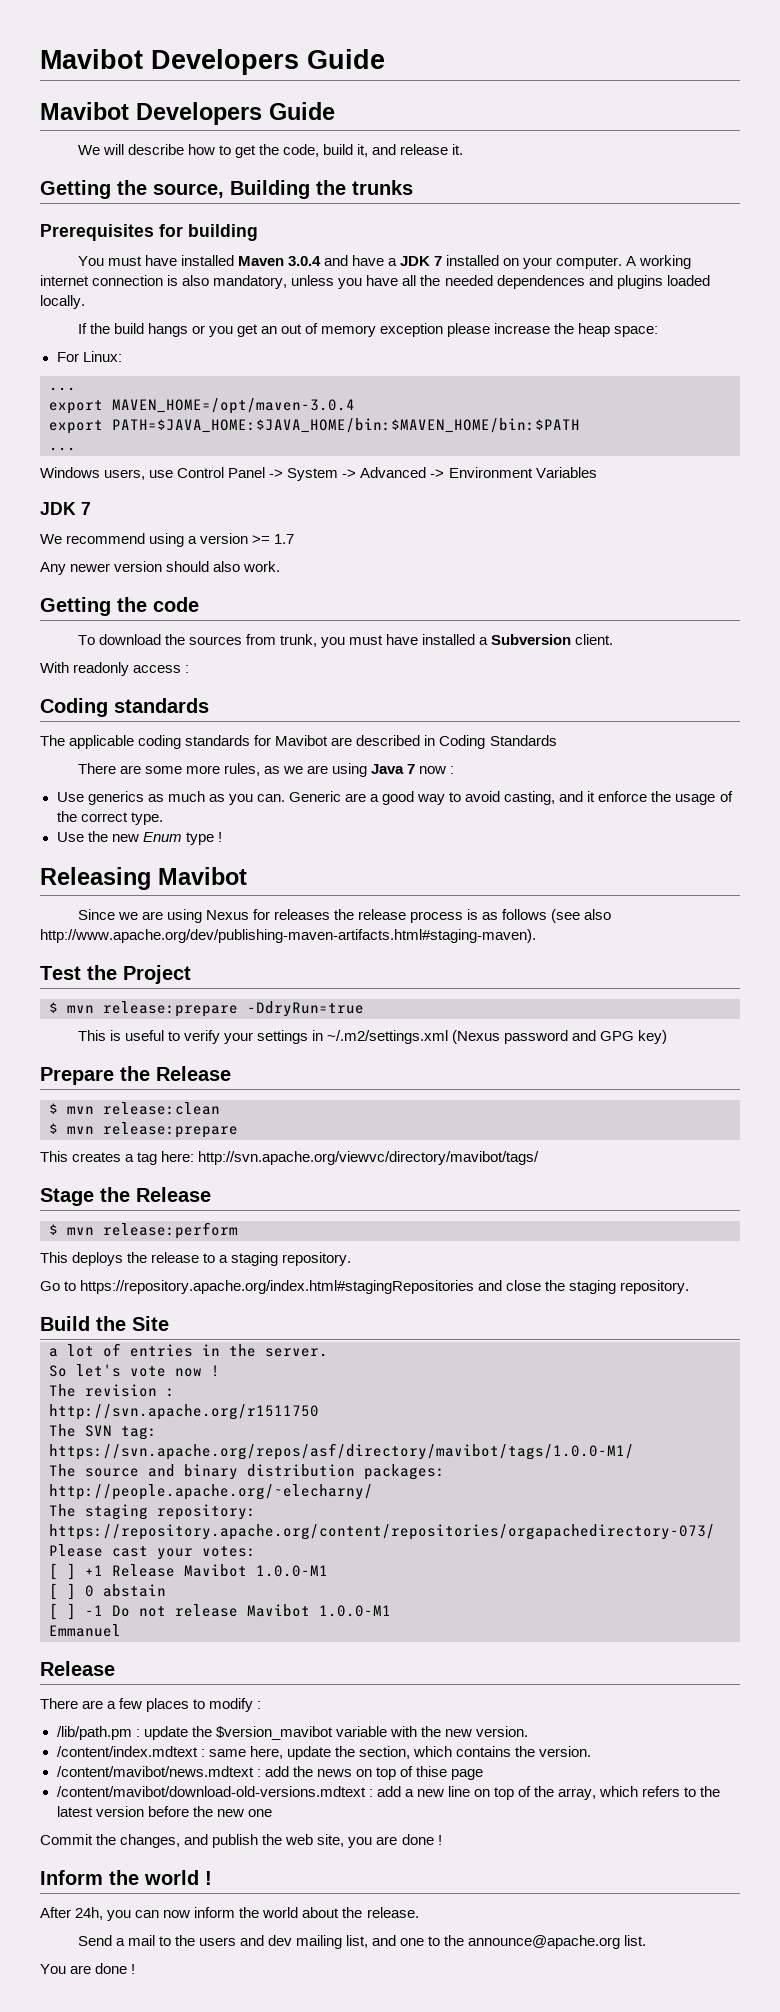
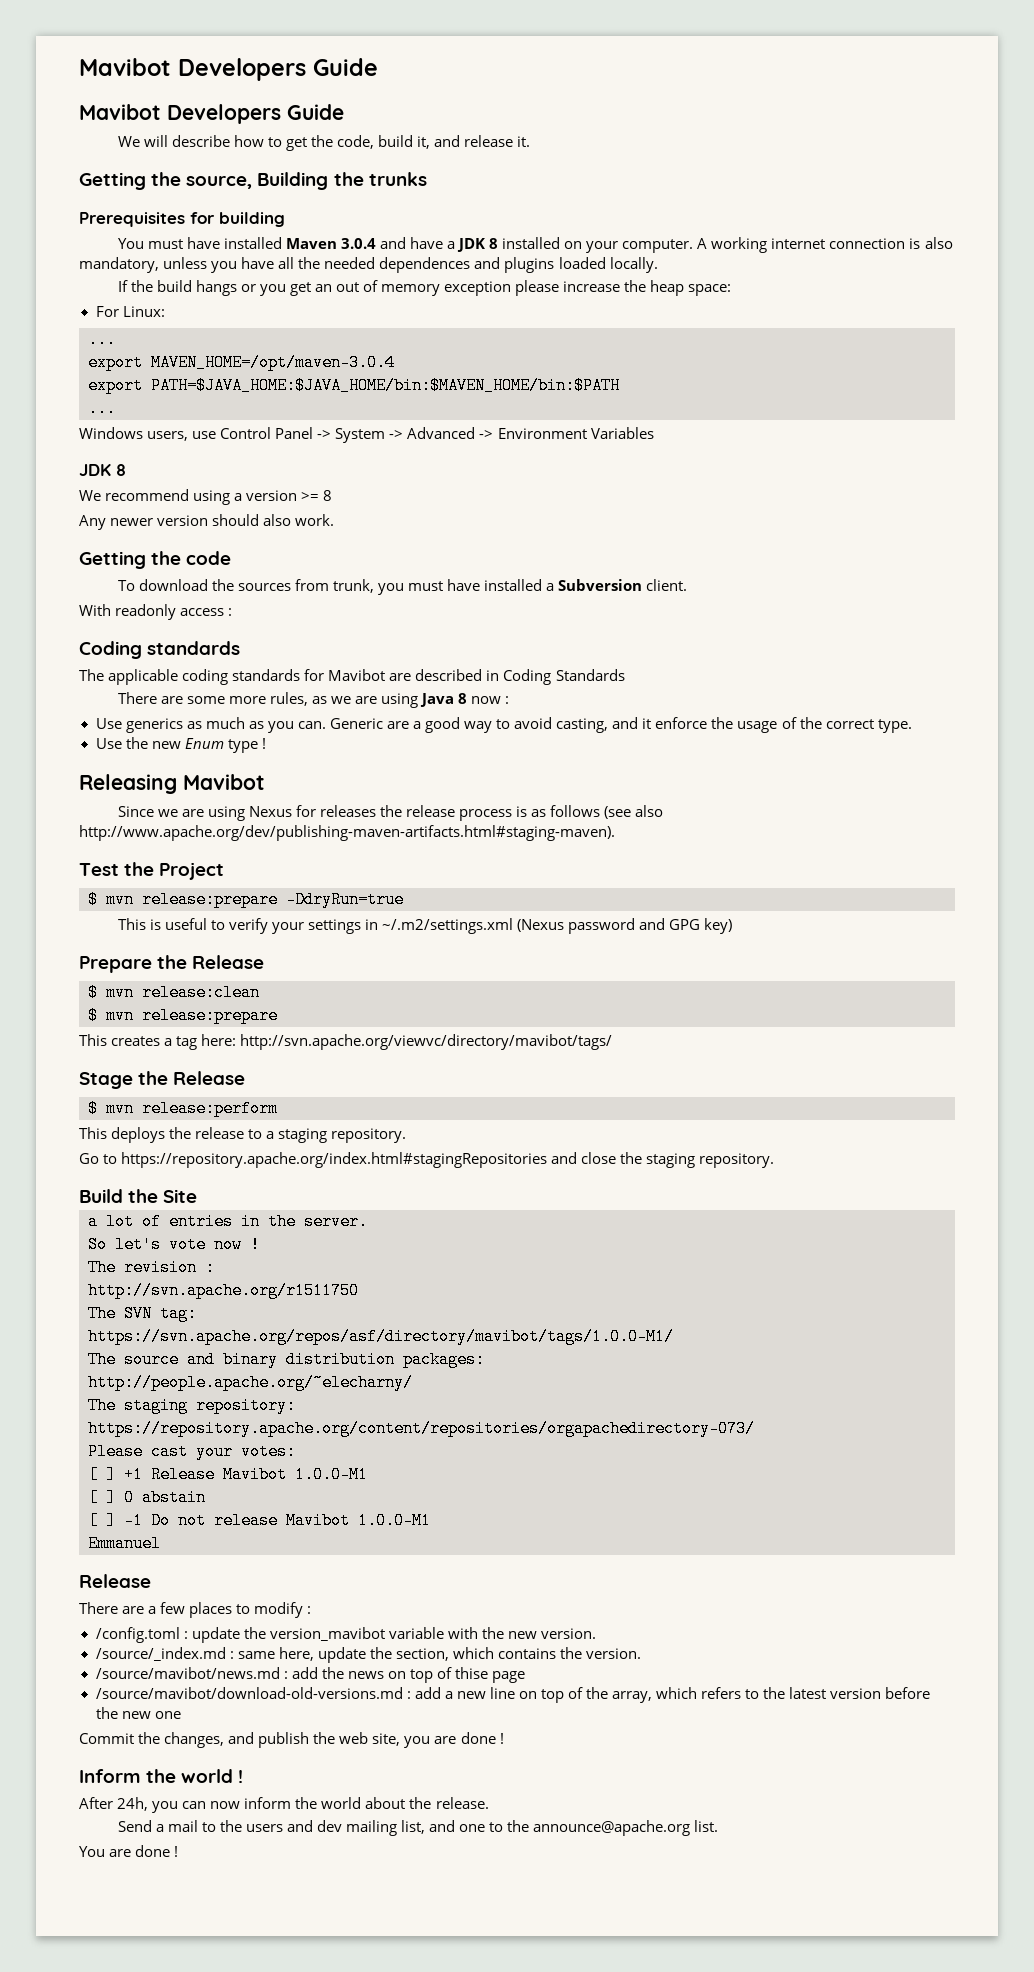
- You must have installed Maven 3.0.4 and have a JDK 7 installed on your computer.
+ You must have installed Maven 3.0.4 and have a JDK 8 installed on your computer.
  Windows users, use Control Panel -> System -> Advanced -> Environment Variables
- JDK 7
+ JDK 8
- We recommend using a version >= 1.7
+ We recommend using a version >= 8
- There are some more rules, as we are using Java 7 now :
+ There are some more rules, as we are using Java 8 now :
- /lib/path.pm : update the $version_mavibot variable with the new version.
+ /config.toml : update the version_mavibot variable with the new version.
- /content/index.mdtext : same here, update the section, which contains the version.
+ /source/_index.md : same here, update the section, which contains the version.
- /content/mavibot/news.mdtext : add the news on top of thise page
+ /source/mavibot/news.md : add the news on top of thise page
- /content/mavibot/download-old-versions.mdtext : add a new line on top of the array, which refers to the latest version before the new one
+ /source/mavibot/download-old-versions.md : add a new line on top of the array, which refers to the latest version before the new one

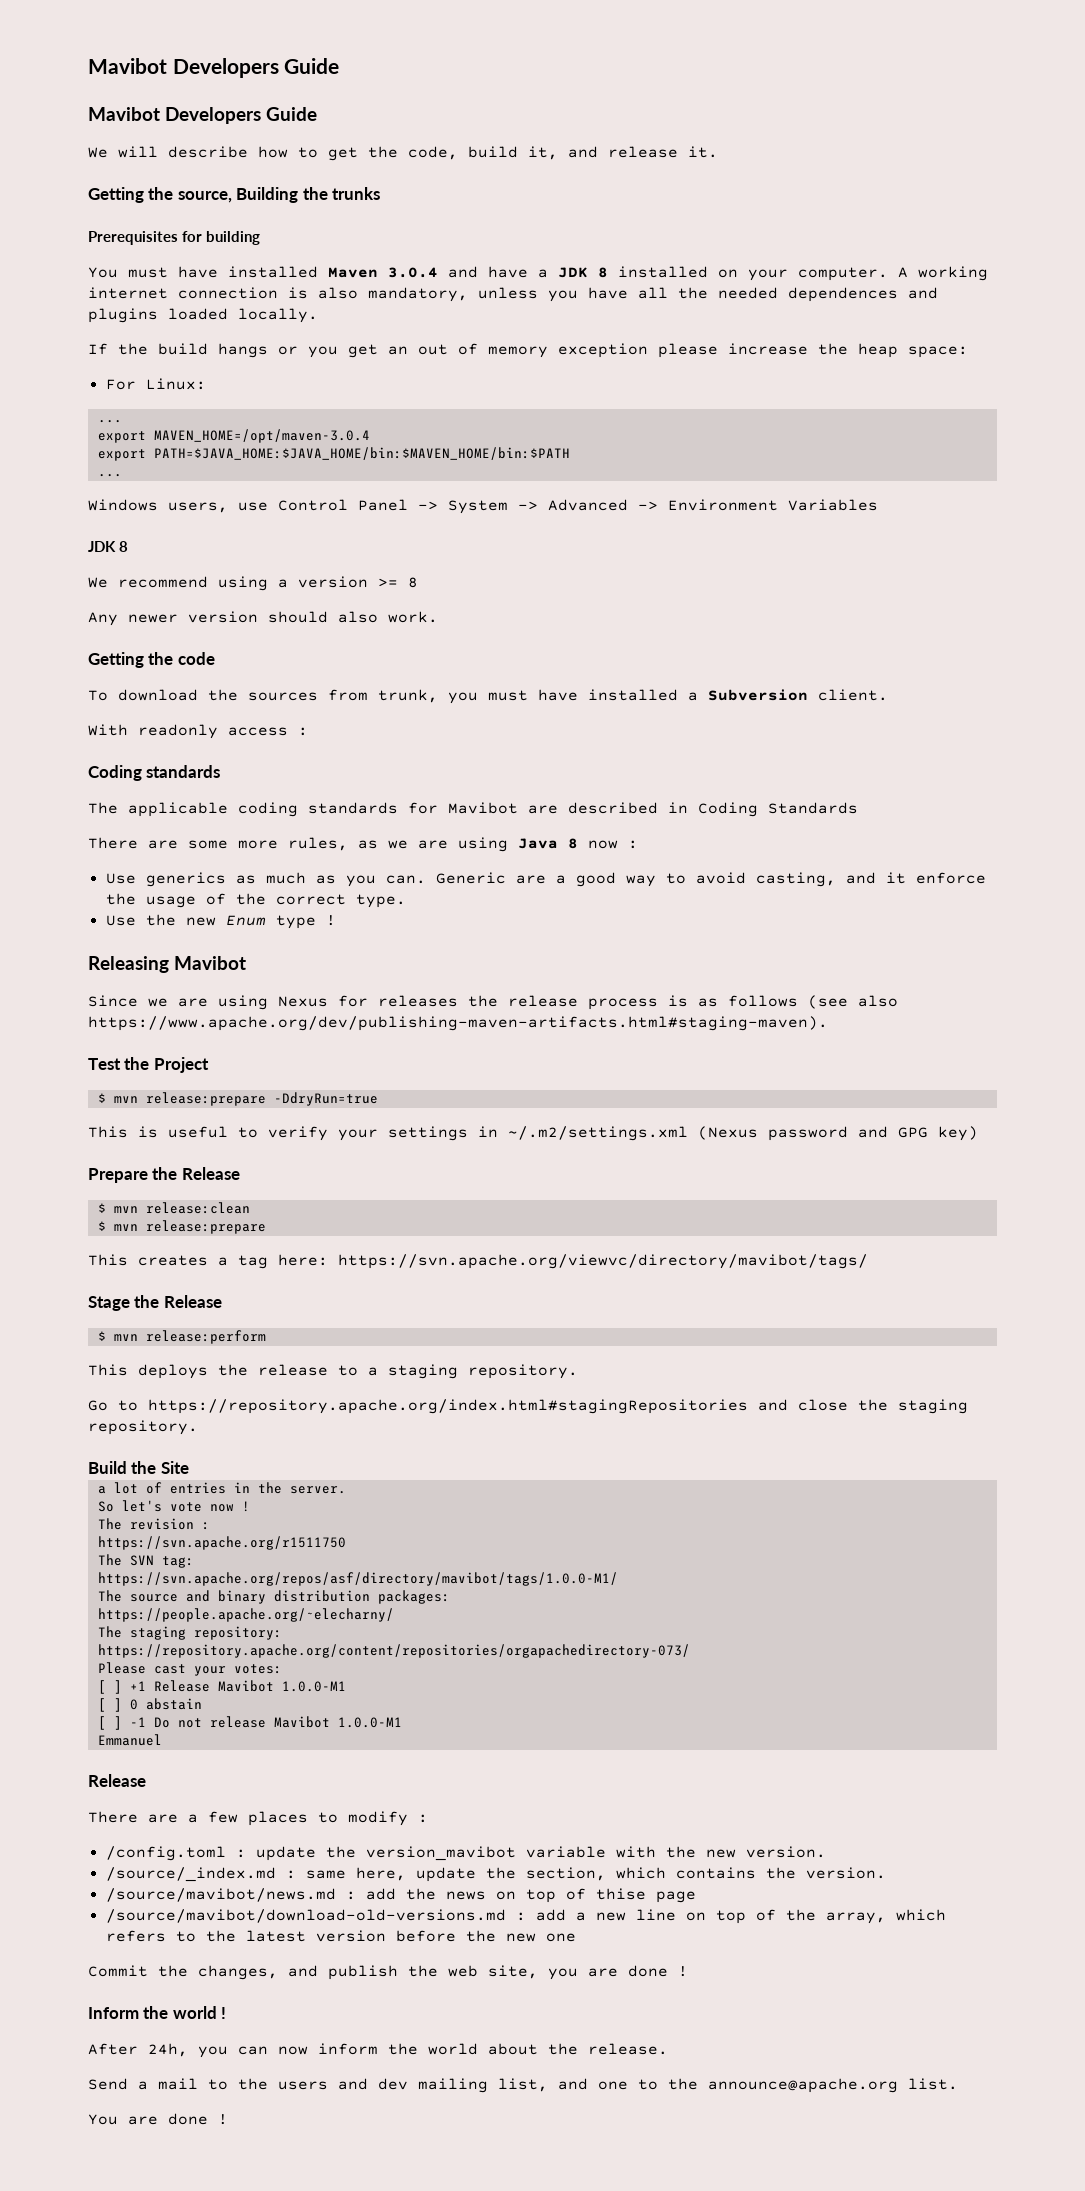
- Since we are using Nexus for releases the release process is as follows (see also http://www.apache.org/dev/publishing-maven-artifacts.html#staging-maven).
+ Since we are using Nexus for releases the release process is as follows (see also https://www.apache.org/dev/publishing-maven-artifacts.html#staging-maven).
- This creates a tag here: http://svn.apache.org/viewvc/directory/mavibot/tags/
+ This creates a tag here: https://svn.apache.org/viewvc/directory/mavibot/tags/
- http://svn.apache.org/r1511750
+ https://svn.apache.org/r1511750
- http://people.apache.org/~elecharny/
+ https://people.apache.org/~elecharny/

